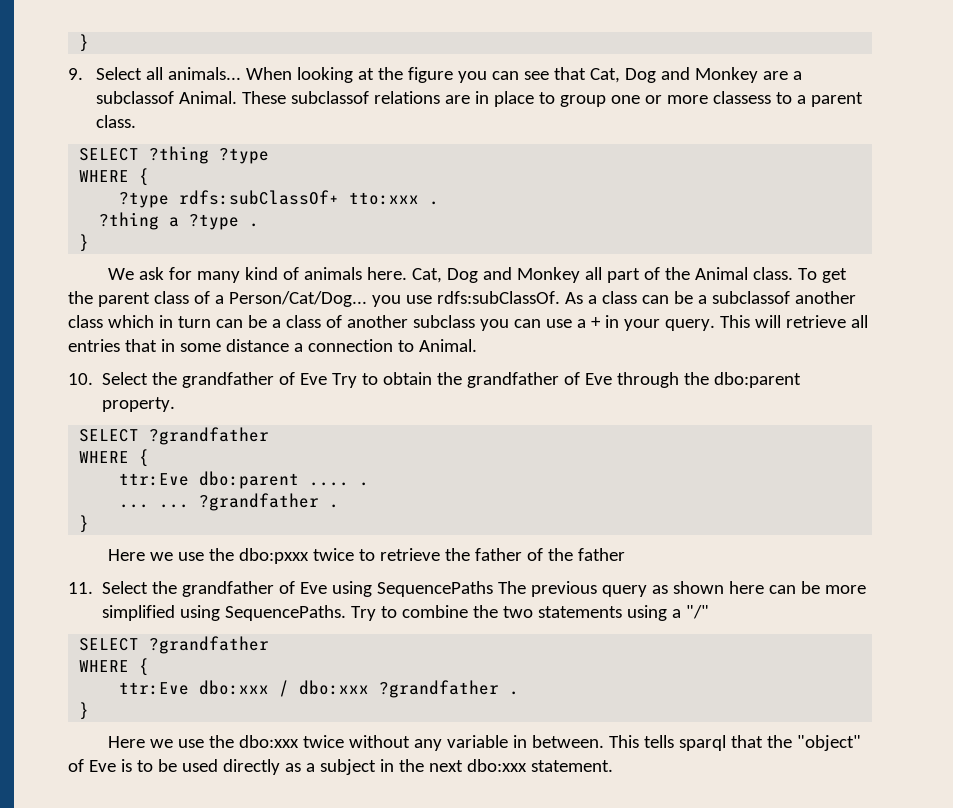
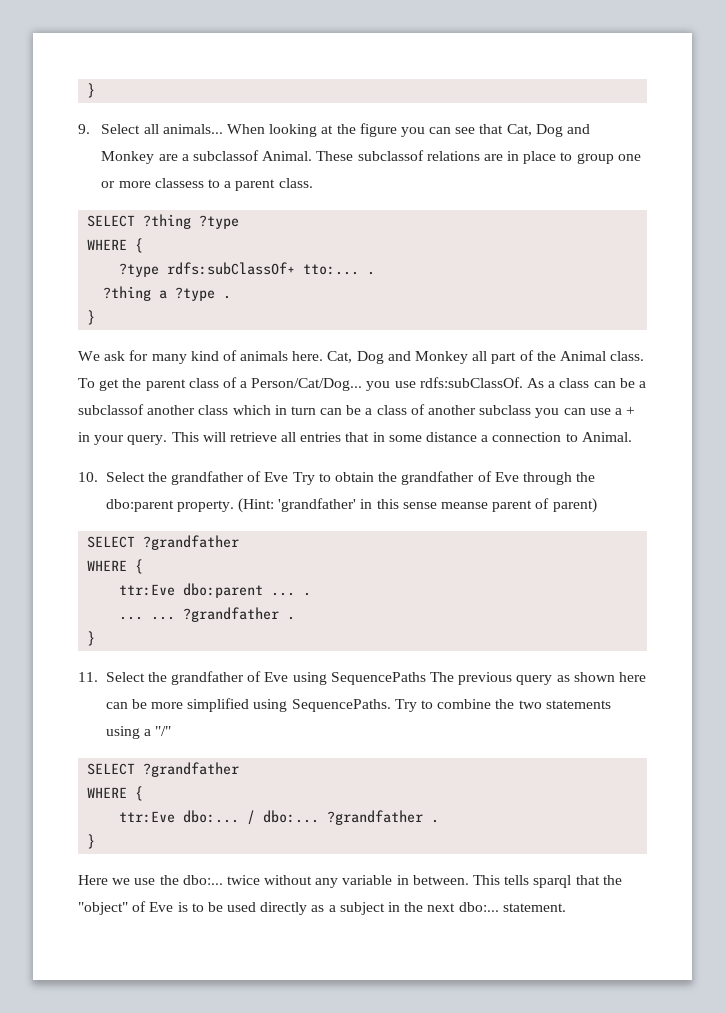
- ?type rdfs:subClassOf+ tto:xxx .
+ ?type rdfs:subClassOf+ tto:... .
+ (Hint: 'grandfather' in this sense meanse parent of parent)
- ttr:Eve dbo:parent .... .
+ ttr:Eve dbo:parent ... .
- Here we use the dbo:pxxx twice to retrieve the father of the father
- ttr:Eve dbo:xxx / dbo:xxx ?grandfather .
+ ttr:Eve dbo:... / dbo:... ?grandfather .
  }
- Here we use the dbo:xxx twice without any variable in between.
+ Here we use the dbo:... twice without any variable in between.
- This tells sparql that the "object" of Eve is to be used directly as a subject in the next dbo:xxx statement.
+ This tells sparql that the "object" of Eve is to be used directly as a subject in the next dbo:... statement.

